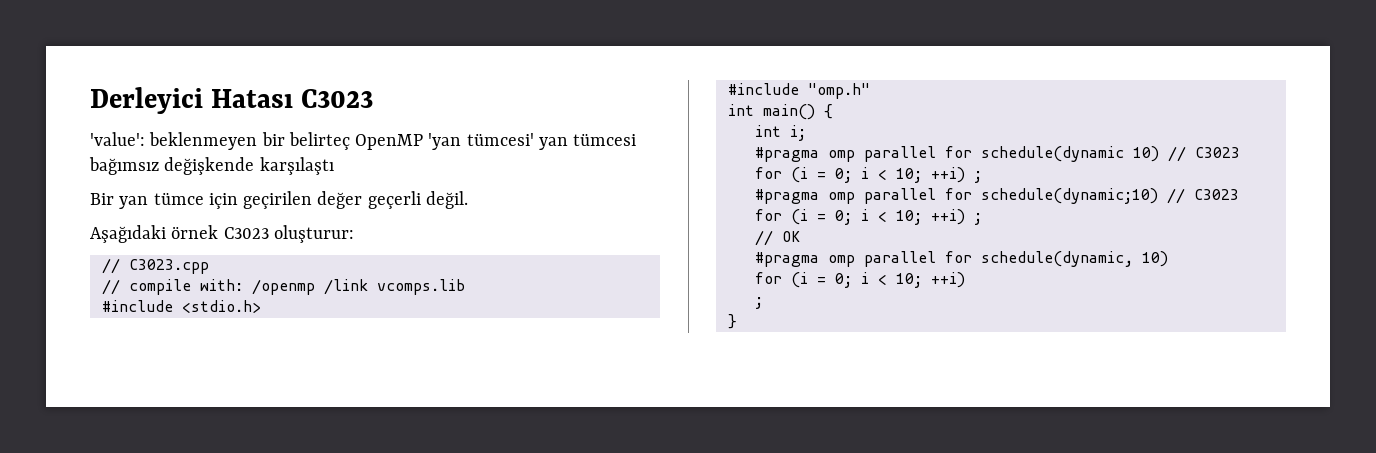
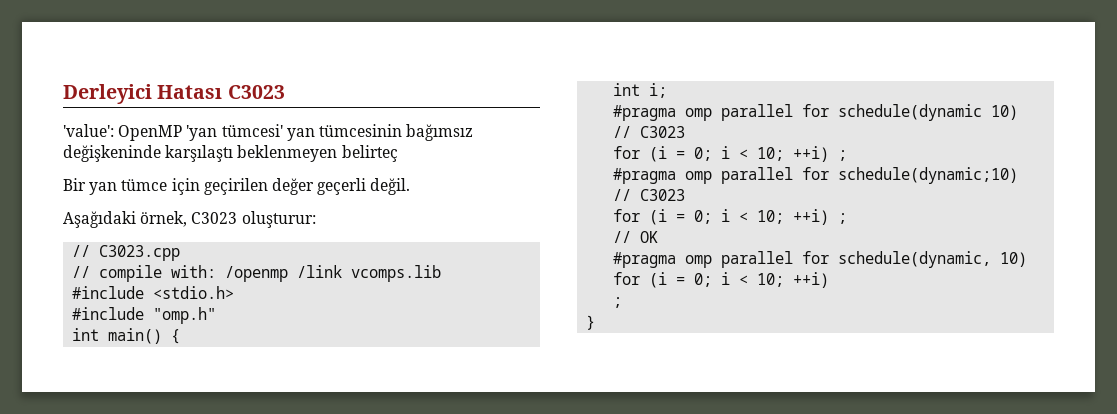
- 'value': beklenmeyen bir belirteç OpenMP 'yan tümcesi' yan tümcesi bağımsız değişkende karşılaştı
+ 'value': OpenMP 'yan tümcesi' yan tümcesinin bağımsız değişkeninde karşılaştı beklenmeyen belirteç
- Aşağıdaki örnek C3023 oluşturur:
+ Aşağıdaki örnek, C3023 oluşturur:

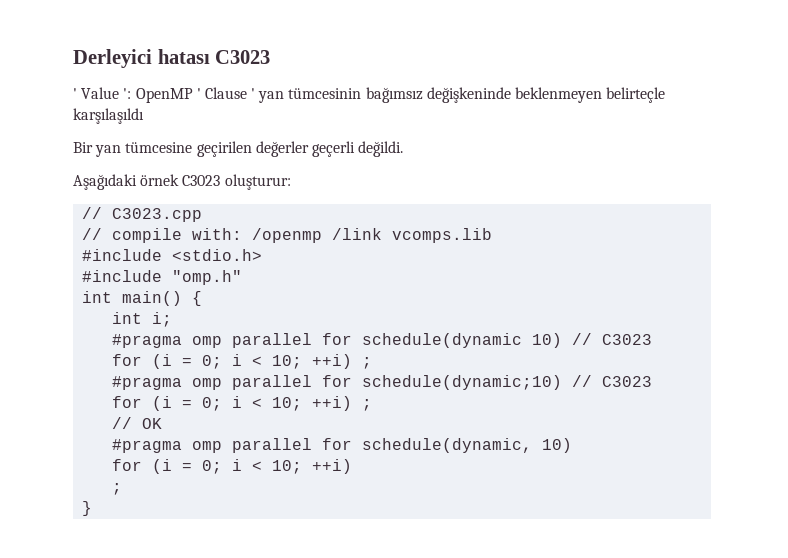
- Derleyici Hatası C3023
- 'value': OpenMP 'yan tümcesi' yan tümcesinin bağımsız değişkeninde karşılaştı beklenmeyen belirteç
+ Derleyici hatası C3023
+ ' Value ': OpenMP ' Clause ' yan tümcesinin bağımsız değişkeninde beklenmeyen belirteçle karşılaşıldı
- Bir yan tümce için geçirilen değer geçerli değil.
+ Bir yan tümcesine geçirilen değerler geçerli değildi.
- Aşağıdaki örnek, C3023 oluşturur:
+ Aşağıdaki örnek C3023 oluşturur:

